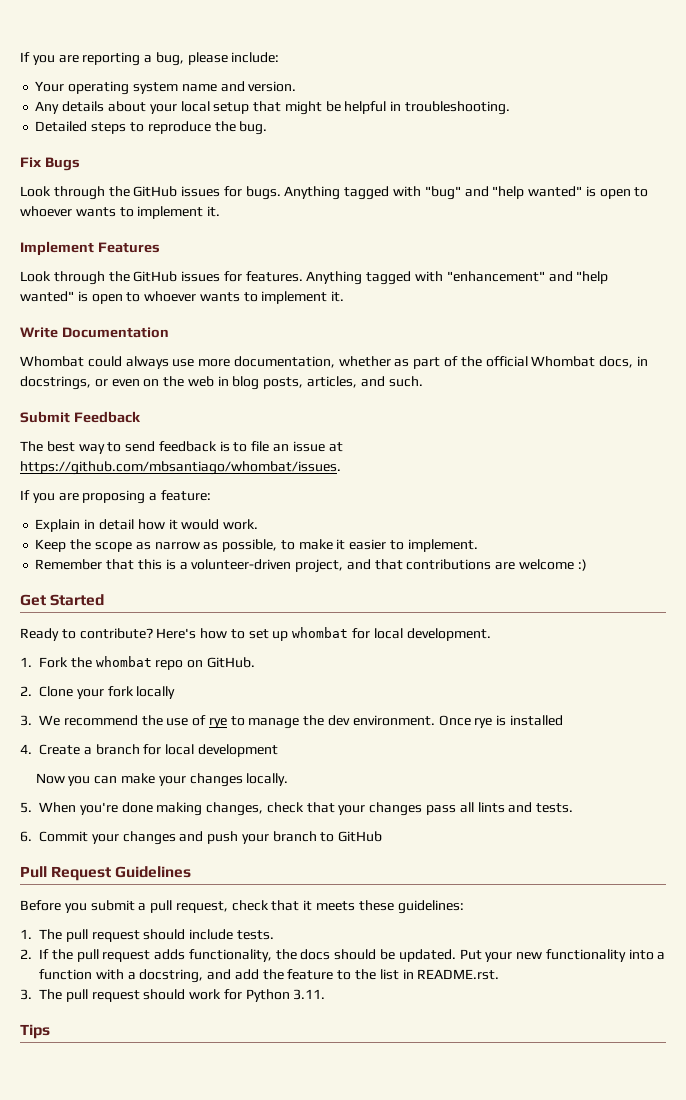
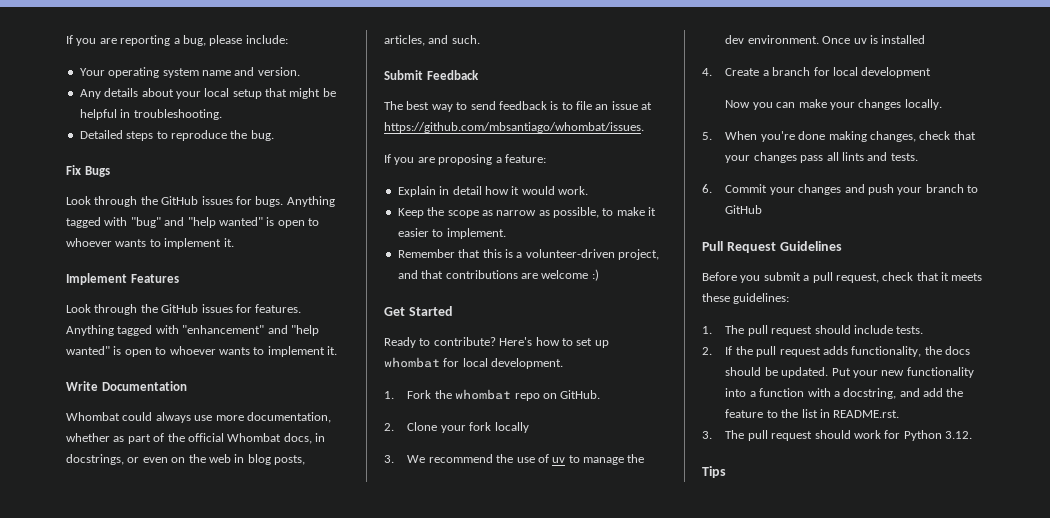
- 3. We recommend the use of rye to manage the dev environment.
+ 3. We recommend the use of uv to manage the dev environment.
- Once rye is installed
+ Once uv is installed
- 3. The pull request should work for Python 3.11.
+ 3. The pull request should work for Python 3.12.

